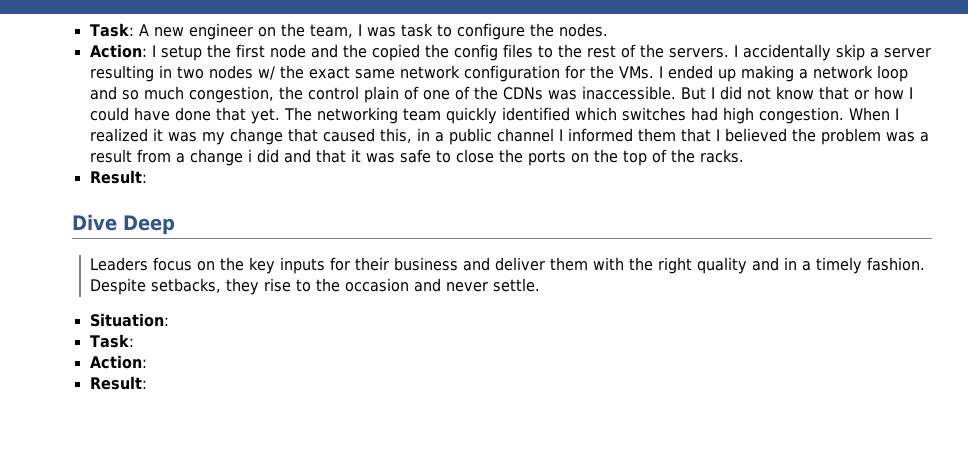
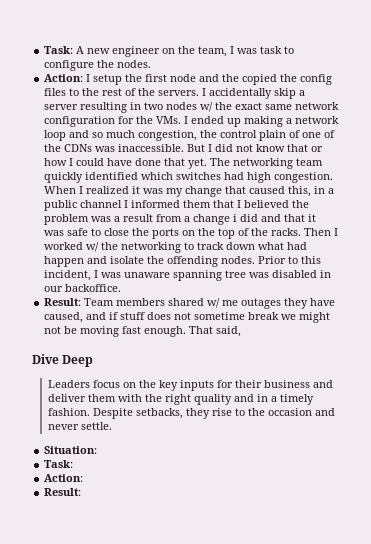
- When I realized it was my change that caused this, in a public channel I informed them that I believed the problem was a result from a change i did and that it was safe to close the ports on the top of the racks.
- Result:
+ When I realized it was my change that caused this, in a public channel I informed them that I believed the problem was a result from a change i did and that it was safe to close the ports on the top of the racks. Then I worked w/ the networking to track down what had happen and isolate the offending nodes. Prior to this incident, I was unaware spanning tree was disabled in our backoffice.
+ Result: Team members shared w/ me outages they have caused, and if stuff does not sometime break we might not be moving fast enough. That said,

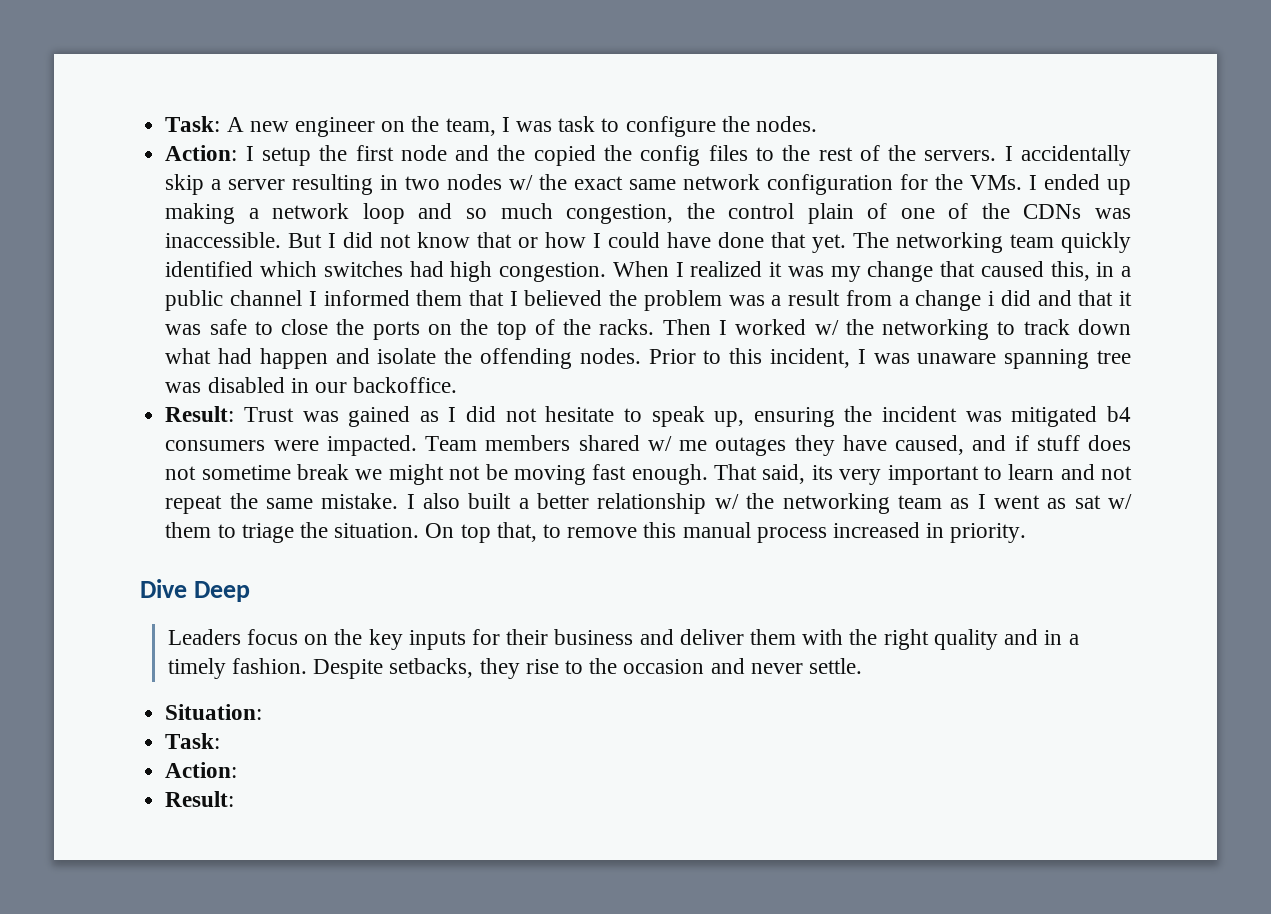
- Result: Team members shared w/ me outages they have caused, and if stuff does not sometime break we might not be moving fast enough.
+ Result: Trust was gained as I did not hesitate to speak up, ensuring the incident was mitigated b4 consumers were impacted. Team members shared w/ me outages they have caused, and if stuff does not sometime break we might not be moving fast enough.
- That said,
+ That said, its very important to learn and not repeat the same mistake. I also built a better relationship w/ the networking team as I went as sat w/ them to triage the situation. On top that, to remove this manual process increased in priority.

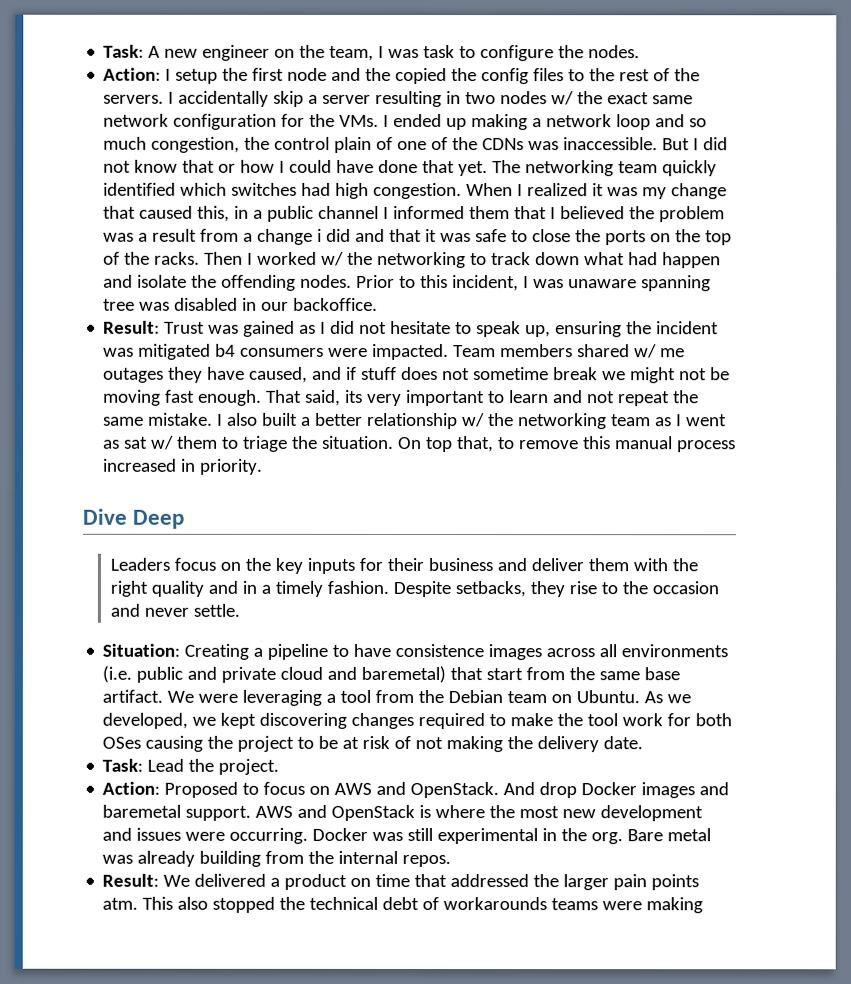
- Situation:
- Task:
- Action:
- Result:
+ Situation: Creating a pipeline to have consistence images across all environments (i.e. public and private cloud and baremetal) that start from the same base artifact. We were leveraging a tool from the Debian team on Ubuntu. As we developed, we kept discovering changes required to make the tool work for both OSes causing the project to be at risk of not making the delivery date.
+ Task: Lead the project.
+ Action: Proposed to focus on AWS and OpenStack. And drop Docker images and baremetal support. AWS and OpenStack is where the most new development and issues were occurring. Docker was still experimental in the org. Bare metal was already building from the internal repos.
+ Result: We delivered a product on time that addressed the larger pain points atm. This also stopped the technical debt of workarounds teams were making

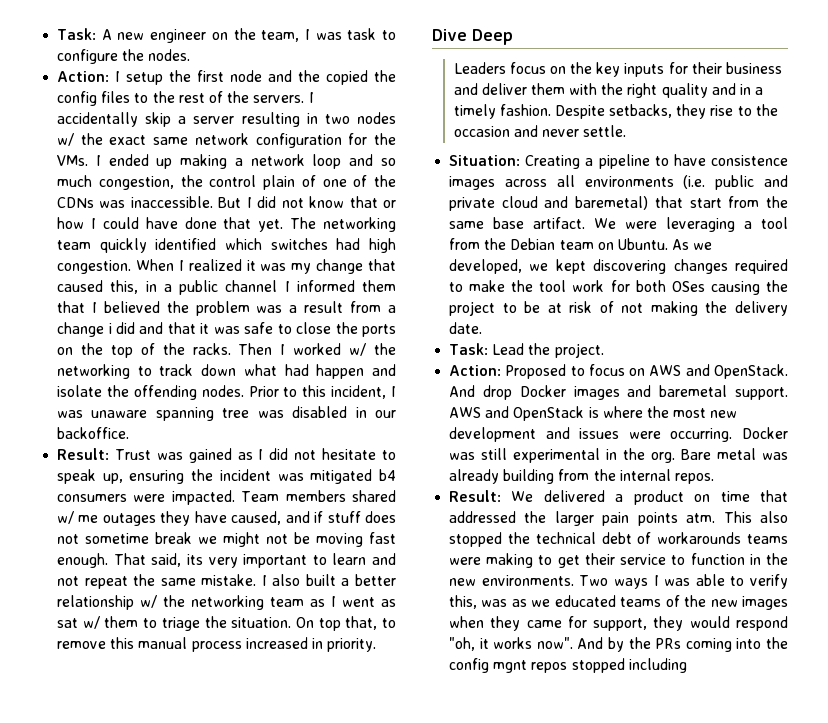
- This also stopped the technical debt of workarounds teams were making
+ This also stopped the technical debt of workarounds teams were making to get their service to function in the new environments. Two ways I was able to verify this, was as we educated teams of the new images when they came for support, they would respond "oh, it works now". And by the PRs coming into the config mgnt repos stopped including

